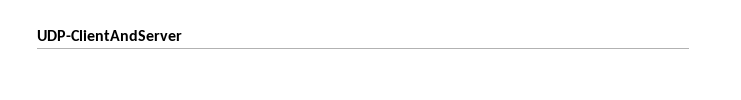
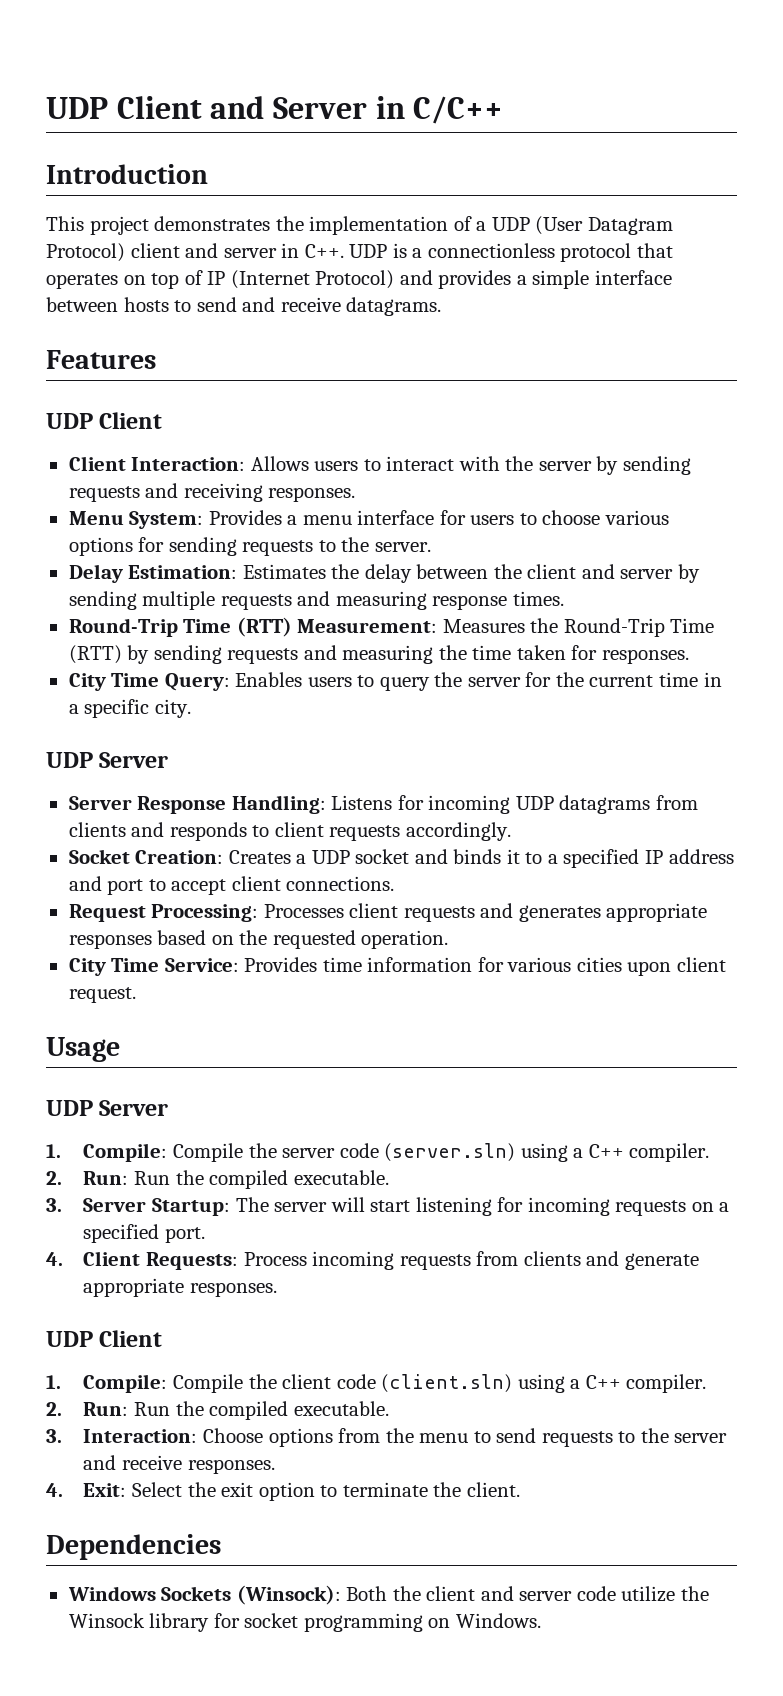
- UDP-ClientAndServer
+ UDP Client and Server in C/C++
+ Introduction
+ This project demonstrates the implementation of a UDP (User Datagram Protocol) client and server in C++. UDP is a connectionless protocol that operates on top of IP (Internet Protocol) and provides a simple interface between hosts to send and receive datagrams.
+ Features
+ UDP Client
+ Client Interaction: Allows users to interact with the server by sending requests and receiving responses.
+ Menu System: Provides a menu interface for users to choose various options for sending requests to the server.
+ Delay Estimation: Estimates the delay between the client and server by sending multiple requests and measuring response times.
+ Round-Trip Time (RTT) Measurement: Measures the Round-Trip Time (RTT) by sending requests and measuring the time taken for responses.
+ City Time Query: Enables users to query the server for the current time in a specific city.
+ UDP Server
+ Server Response Handling: Listens for incoming UDP datagrams from clients and responds to client requests accordingly.
+ Socket Creation: Creates a UDP socket and binds it to a specified IP address and port to accept client connections.
+ Request Processing: Processes client requests and generates appropriate responses based on the requested operation.
+ City Time Service: Provides time information for various cities upon client request.
+ Usage
+ UDP Server
+ 1. Compile: Compile the server code (server.sln) using a C++ compiler.
+ 2. Run: Run the compiled executable.
+ 3. Server Startup: The server will start listening for incoming requests on a specified port.
+ 4. Client Requests: Process incoming requests from clients and generate appropriate responses.
+ UDP Client
+ 1. Compile: Compile the client code (client.sln) using a C++ compiler.
+ 2. Run: Run the compiled executable.
+ 3. Interaction: Choose options from the menu to send requests to the server and receive responses.
+ 4. Exit: Select the exit option to terminate the client.
+ Dependencies
+ Windows Sockets (Winsock): Both the client and server code utilize the Winsock library for socket programming on Windows.

